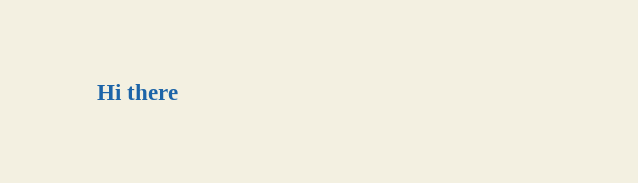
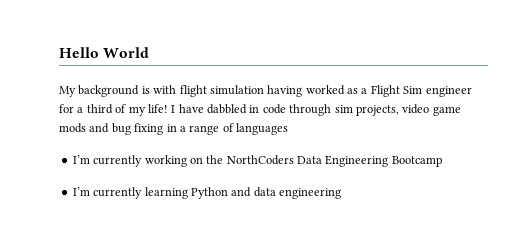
- Hi there
+ Hello World
+ My background is with flight simulation having worked as a Flight Sim engineer for a third of my life! I have dabbled in code through sim projects, video game mods and bug fixing in a range of languages
+ I’m currently working on the NorthCoders Data Engineering Bootcamp
+ I’m currently learning Python and data engineering

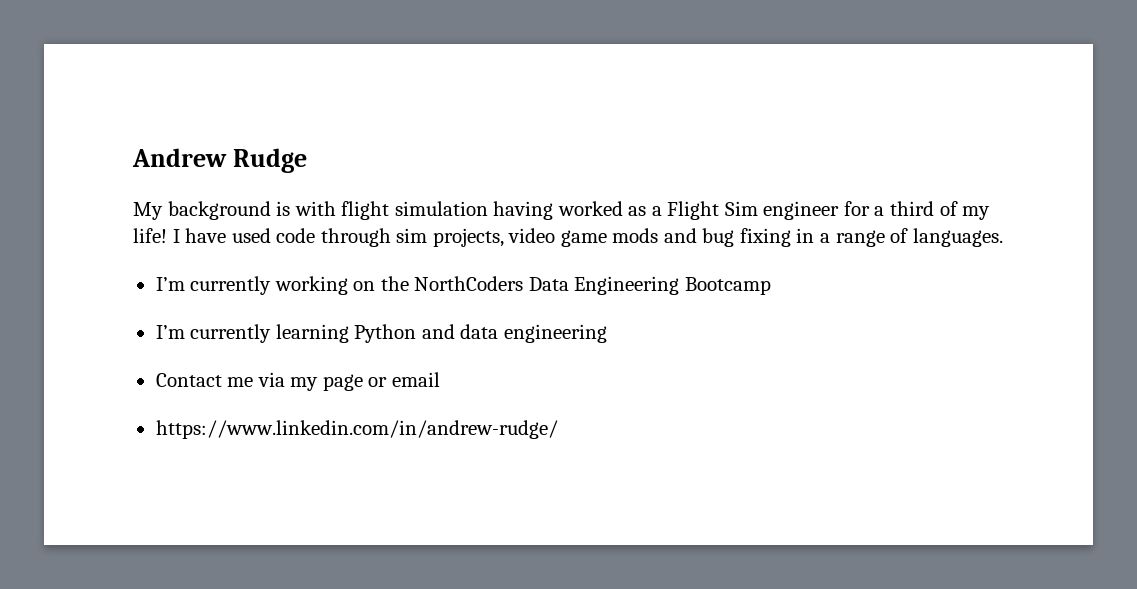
- Hello World
+ Andrew Rudge
- I have dabbled in code through sim projects, video game mods and bug fixing in a range of languages
+ I have used code through sim projects, video game mods and bug fixing in a range of languages.
+ Contact me via my page or email
+ https://www.linkedin.com/in/andrew-rudge/

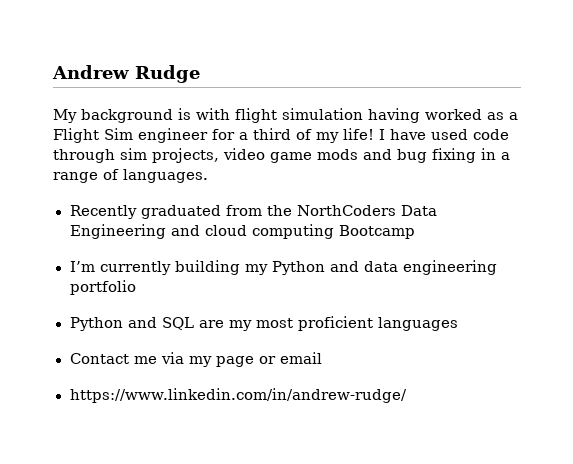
- I’m currently working on the NorthCoders Data Engineering Bootcamp
+ Recently graduated from the NorthCoders Data Engineering and cloud computing Bootcamp
- I’m currently learning Python and data engineering
+ I’m currently building my Python and data engineering portfolio
+ Python and SQL are my most proficient languages

